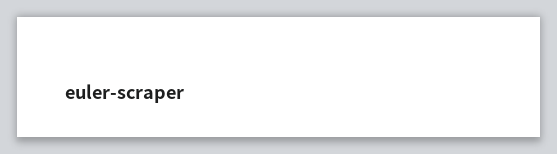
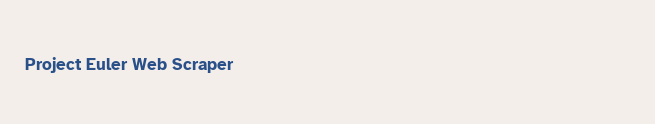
- euler-scraper
+ Project Euler Web Scraper

